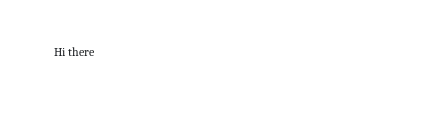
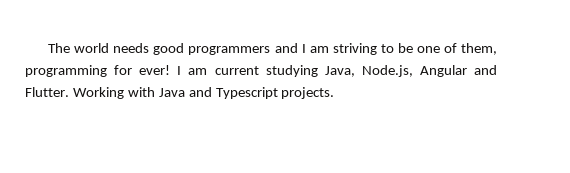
- Hi there
+ The world needs good programmers and I am striving to be one of them, programming for ever! I am current studying Java, Node.js, Angular and Flutter. Working with Java and Typescript projects.

